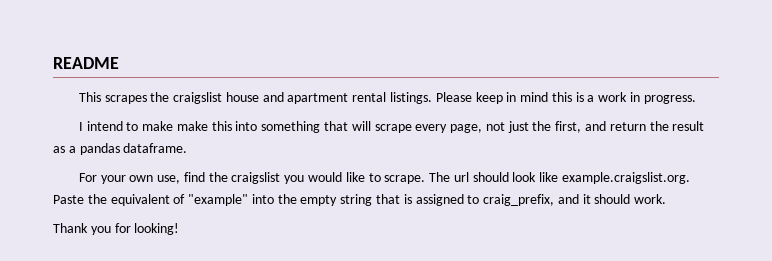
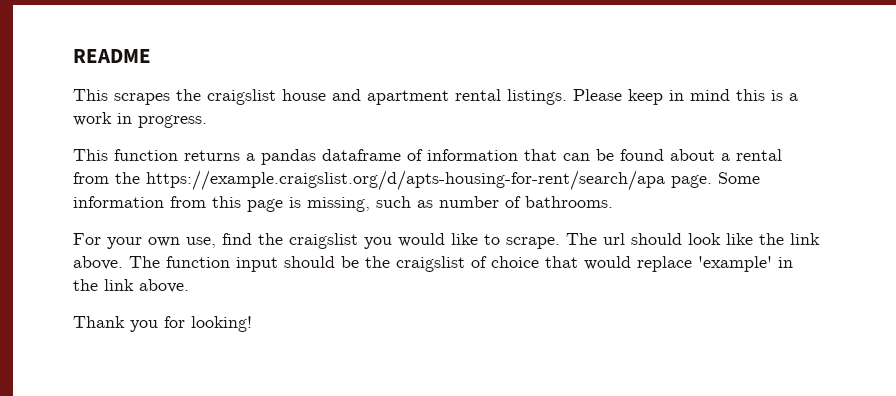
- I intend to make make this into something that will scrape every page, not just the first, and return the result as a pandas dataframe.
+ This function returns a pandas dataframe of information that can be found about a rental from the https://example.craigslist.org/d/apts-housing-for-rent/search/apa page. Some information from this page is missing, such as number of bathrooms.
- The url should look like example.craigslist.org. Paste the equivalent of "example" into the empty string that is assigned to craig_prefix, and it should work.
+ The url should look like the link above. The function input should be the craigslist of choice that would replace 'example' in the link above.

